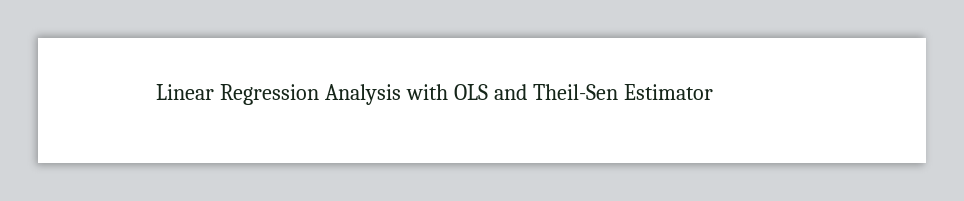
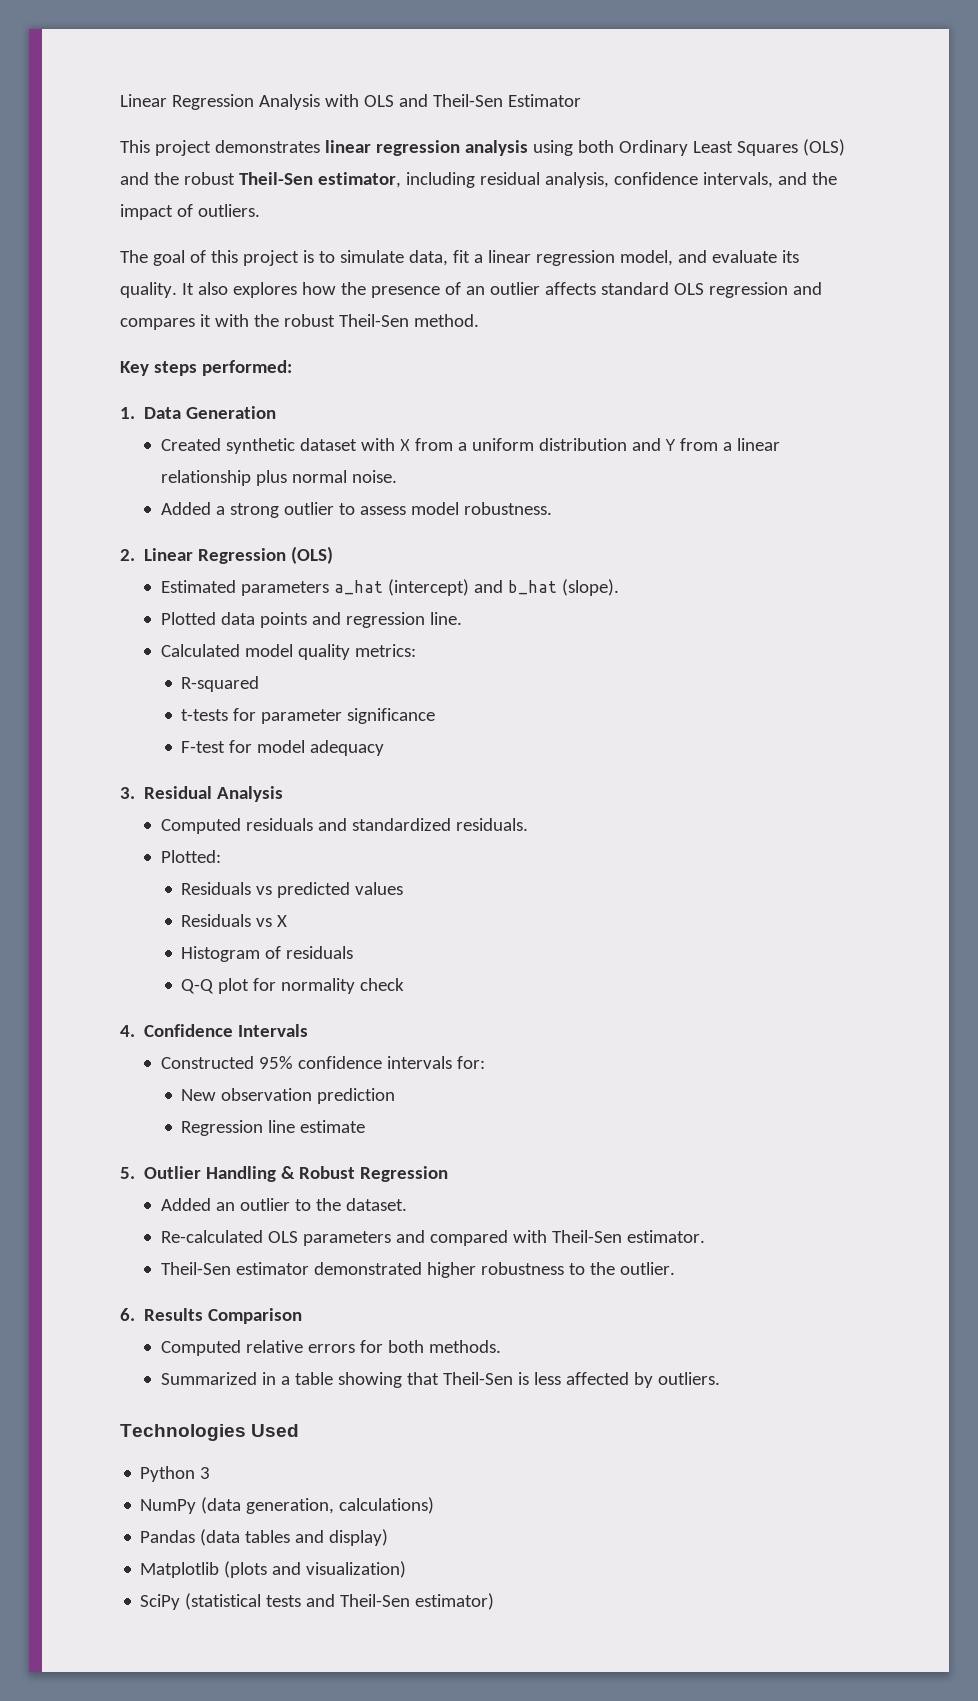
+ This project demonstrates linear regression analysis using both Ordinary Least Squares (OLS) and the robust Theil-Sen estimator, including residual analysis, confidence intervals, and the impact of outliers.
+ The goal of this project is to simulate data, fit a linear regression model, and evaluate its quality. It also explores how the presence of an outlier affects standard OLS regression and compares it with the robust Theil-Sen method.
+ Key steps performed:
+ 1. Data Generation
+ Created synthetic dataset with X from a uniform distribution and Y from a linear relationship plus normal noise.
+ Added a strong outlier to assess model robustness.
+ 2. Linear Regression (OLS)
+ Estimated parameters a_hat (intercept) and b_hat (slope).
+ Plotted data points and regression line.
+ Calculated model quality metrics:
+ R-squared
+ t-tests for parameter significance
+ F-test for model adequacy
+ 3. Residual Analysis
+ Computed residuals and standardized residuals.
+ Plotted:
+ Residuals vs predicted values
+ Residuals vs X
+ Histogram of residuals
+ Q-Q plot for normality check
+ 4. Confidence Intervals
+ Constructed 95% confidence intervals for:
+ New observation prediction
+ Regression line estimate
+ 5. Outlier Handling & Robust Regression
+ Added an outlier to the dataset.
+ Re-calculated OLS parameters and compared with Theil-Sen estimator.
+ Theil-Sen estimator demonstrated higher robustness to the outlier.
+ 6. Results Comparison
+ Computed relative errors for both methods.
+ Summarized in a table showing that Theil-Sen is less affected by outliers.
+ Technologies Used
+ Python 3
+ NumPy (data generation, calculations)
+ Pandas (data tables and display)
+ Matplotlib (plots and visualization)
+ SciPy (statistical tests and Theil-Sen estimator)

